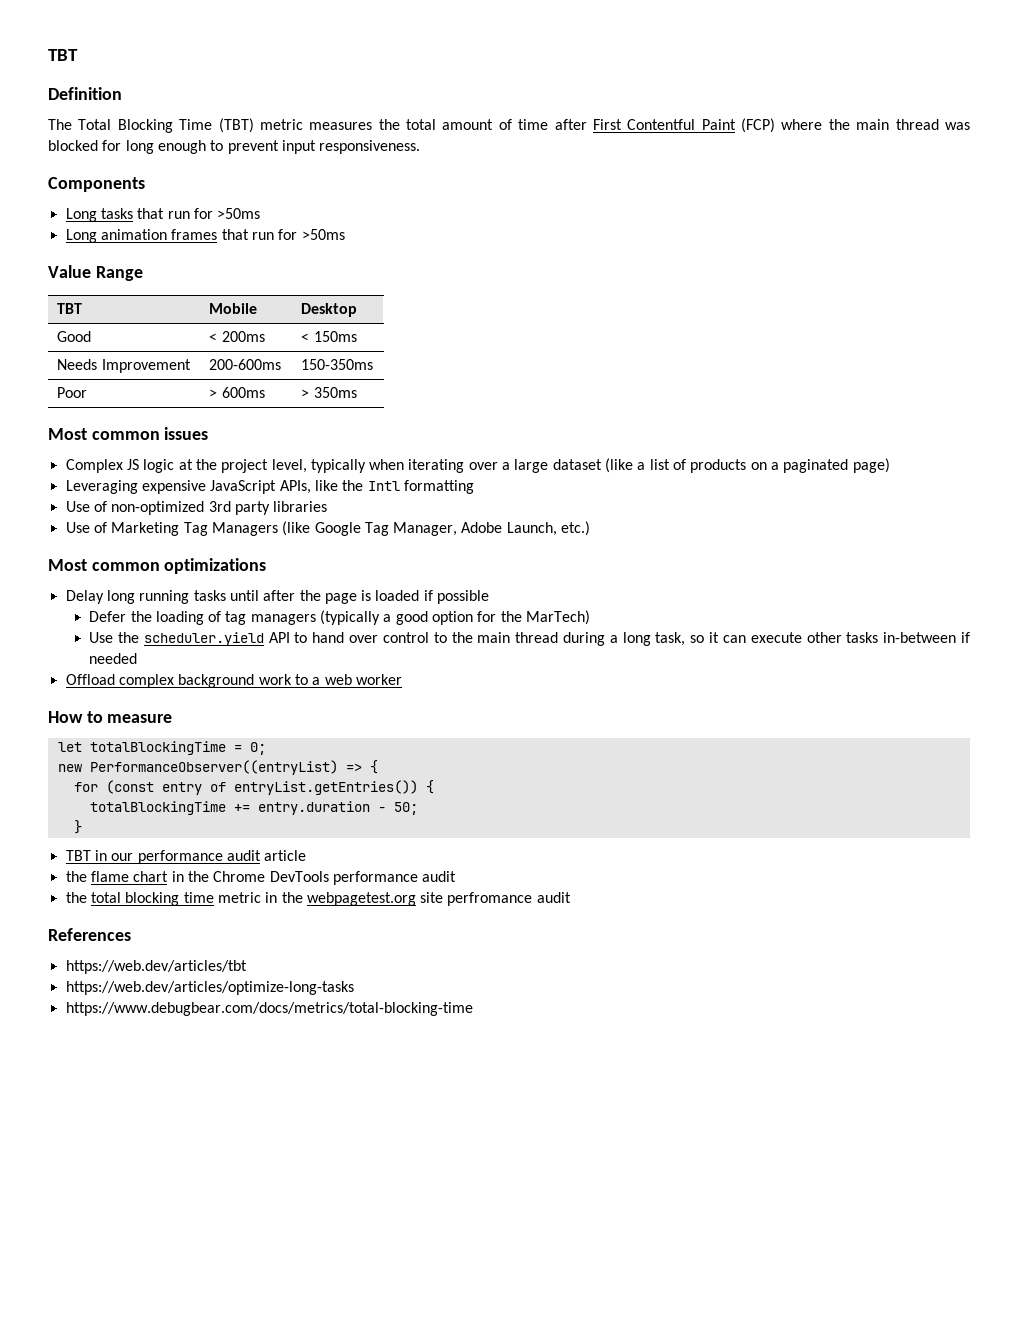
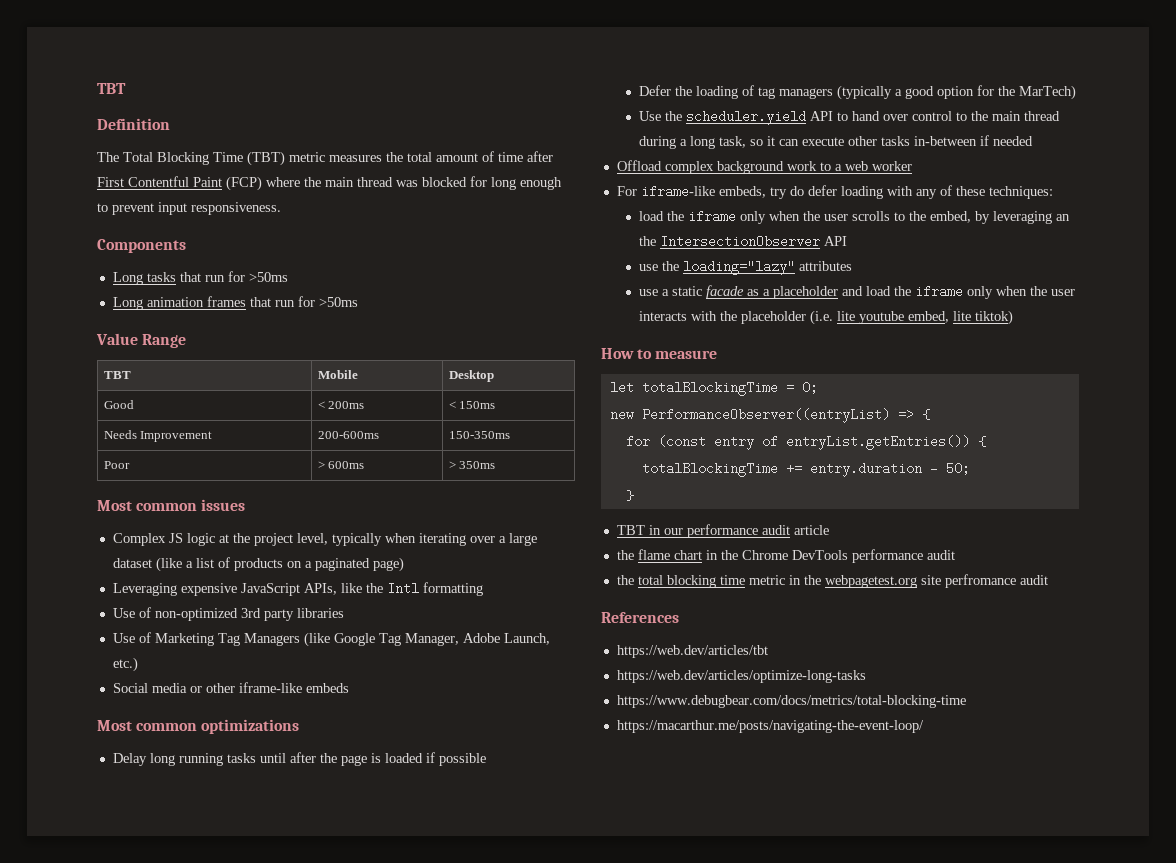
+ Social media or other iframe-like embeds
+ For iframe-like embeds, try do defer loading with any of these techniques:
+ load the iframe only when the user scrolls to the embed, by leveraging an the IntersectionObserver API
+ use the loading="lazy" attributes
+ use a static facade as a placeholder and load the iframe only when the user interacts with the placeholder (i.e. lite youtube embed, lite tiktok)
+ https://macarthur.me/posts/navigating-the-event-loop/

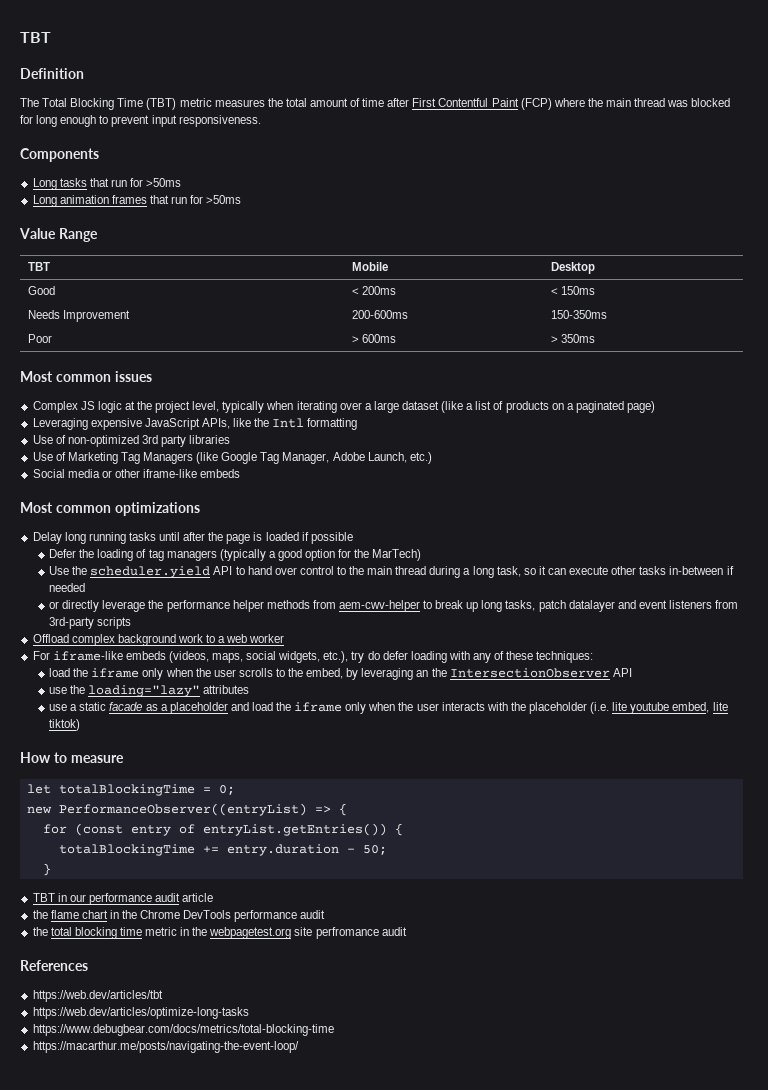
+ or directly leverage the performance helper methods from aem-cwv-helper to break up long tasks, patch datalayer and event listeners from 3rd-party scripts
- For iframe-like embeds, try do defer loading with any of these techniques:
+ For iframe-like embeds (videos, maps, social widgets, etc.), try do defer loading with any of these techniques:

